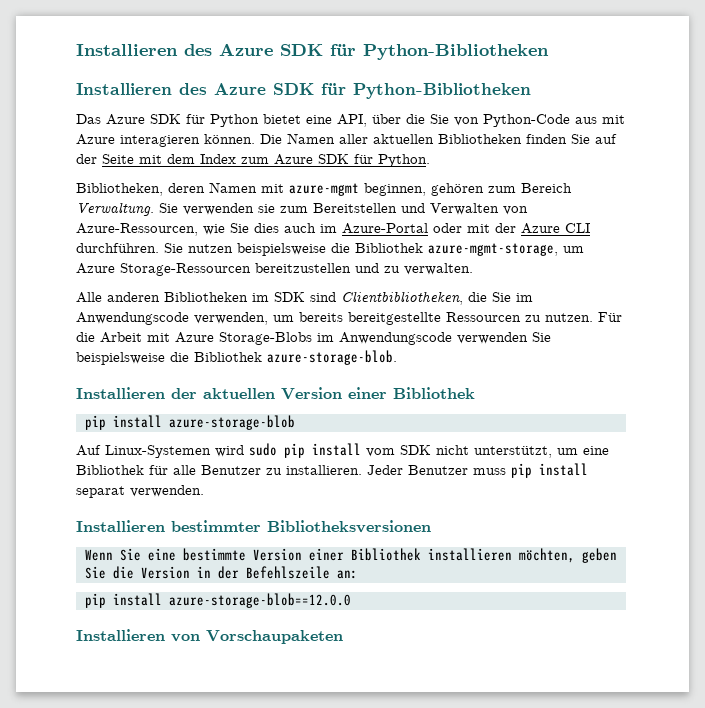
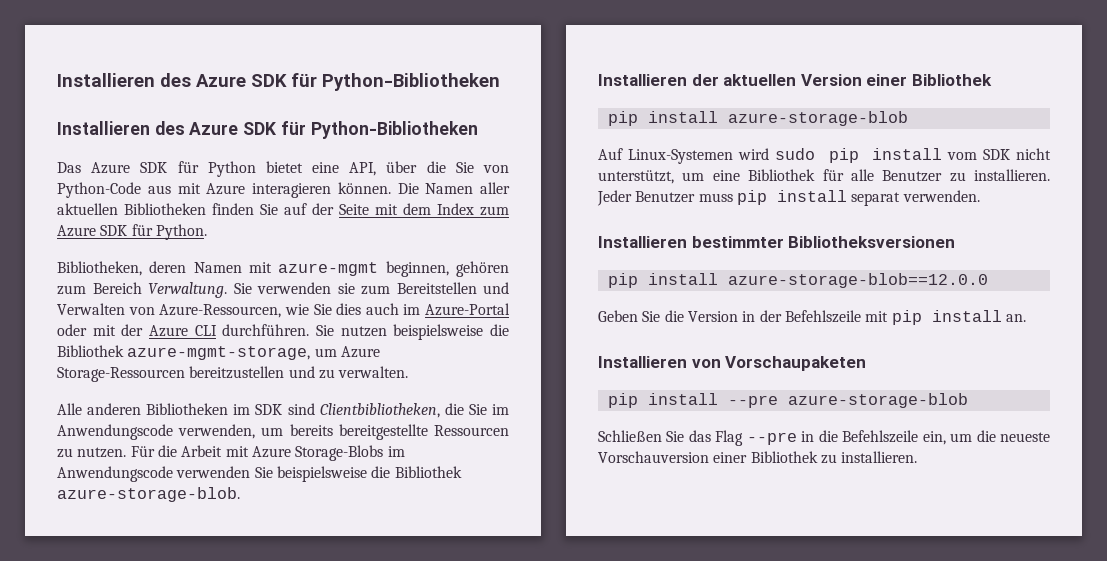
- Wenn Sie eine bestimmte Version einer Bibliothek installieren möchten, geben Sie die Version in der Befehlszeile an:
  pip install azure-storage-blob==12.0.0
+ Geben Sie die Version in der Befehlszeile mit pip install an.
+ pip install --pre azure-storage-blob
+ Schließen Sie das Flag --pre in die Befehlszeile ein, um die neueste Vorschauversion einer Bibliothek zu installieren.

